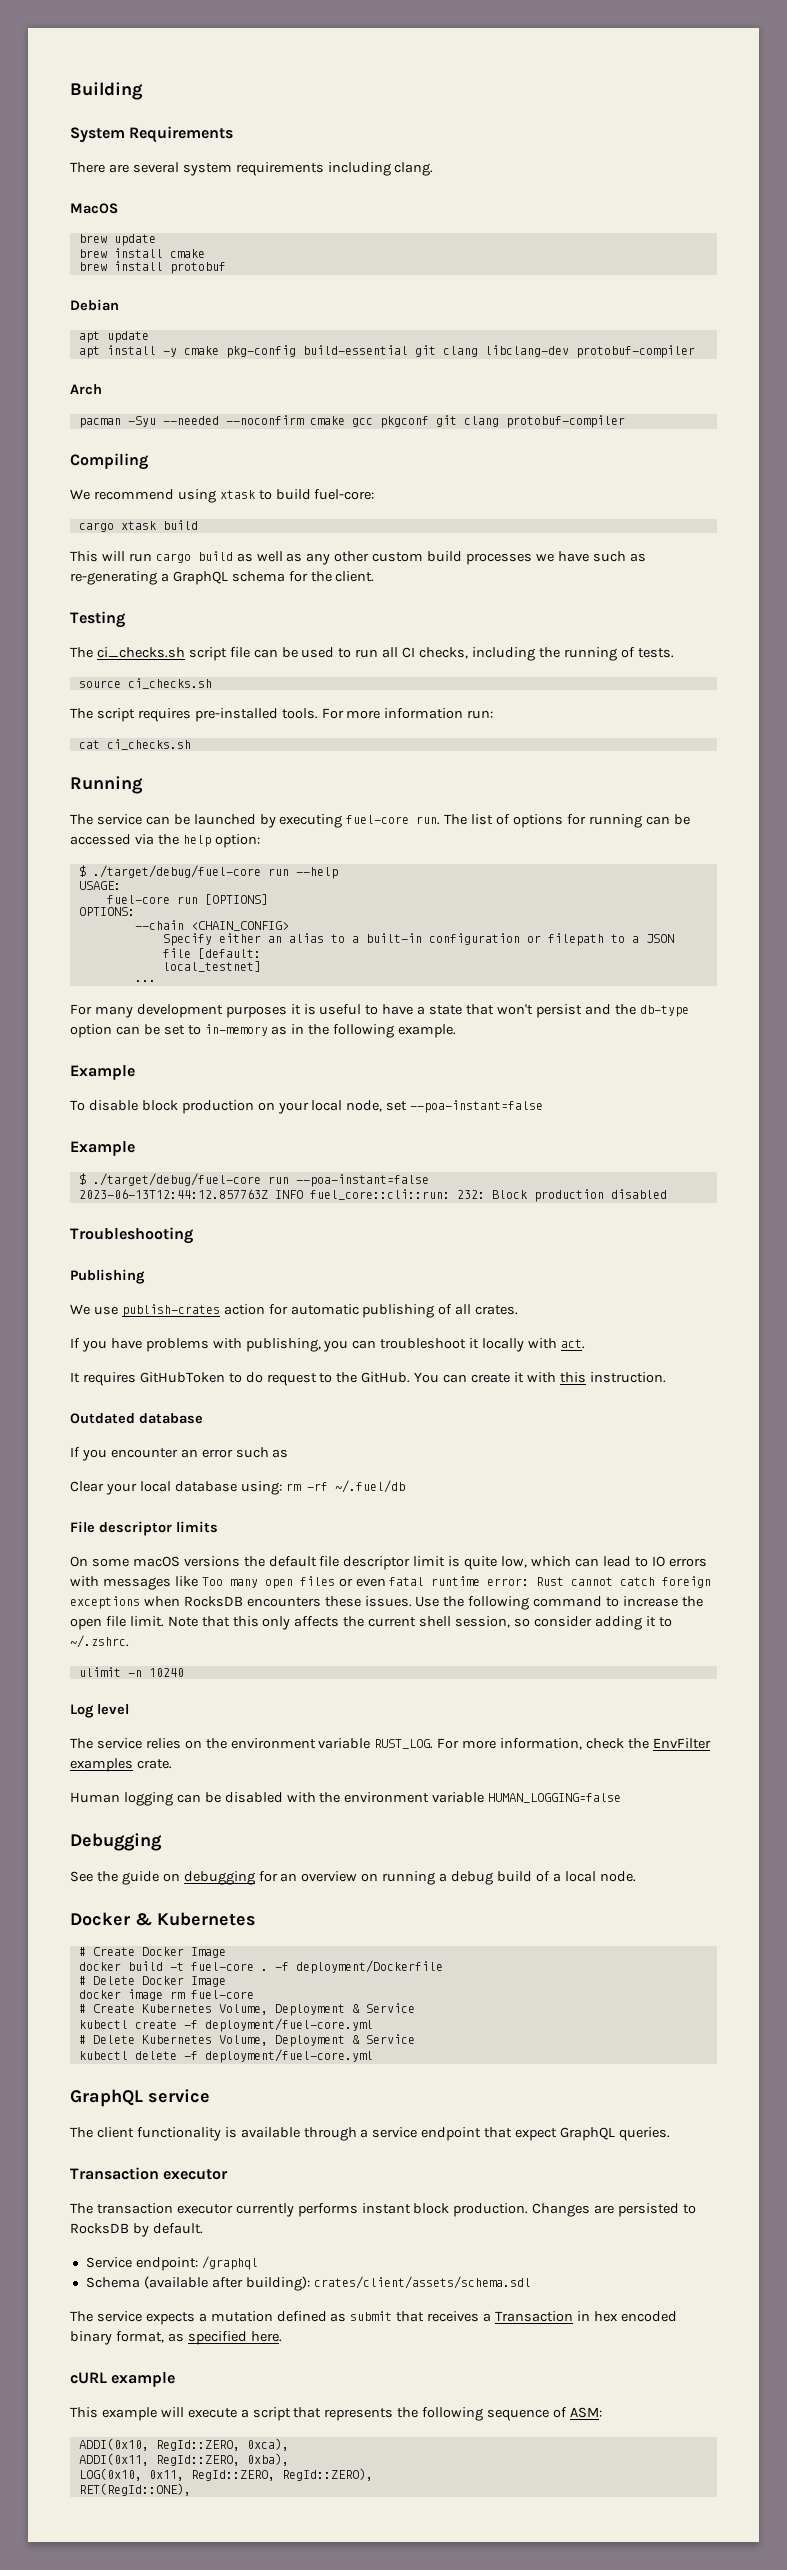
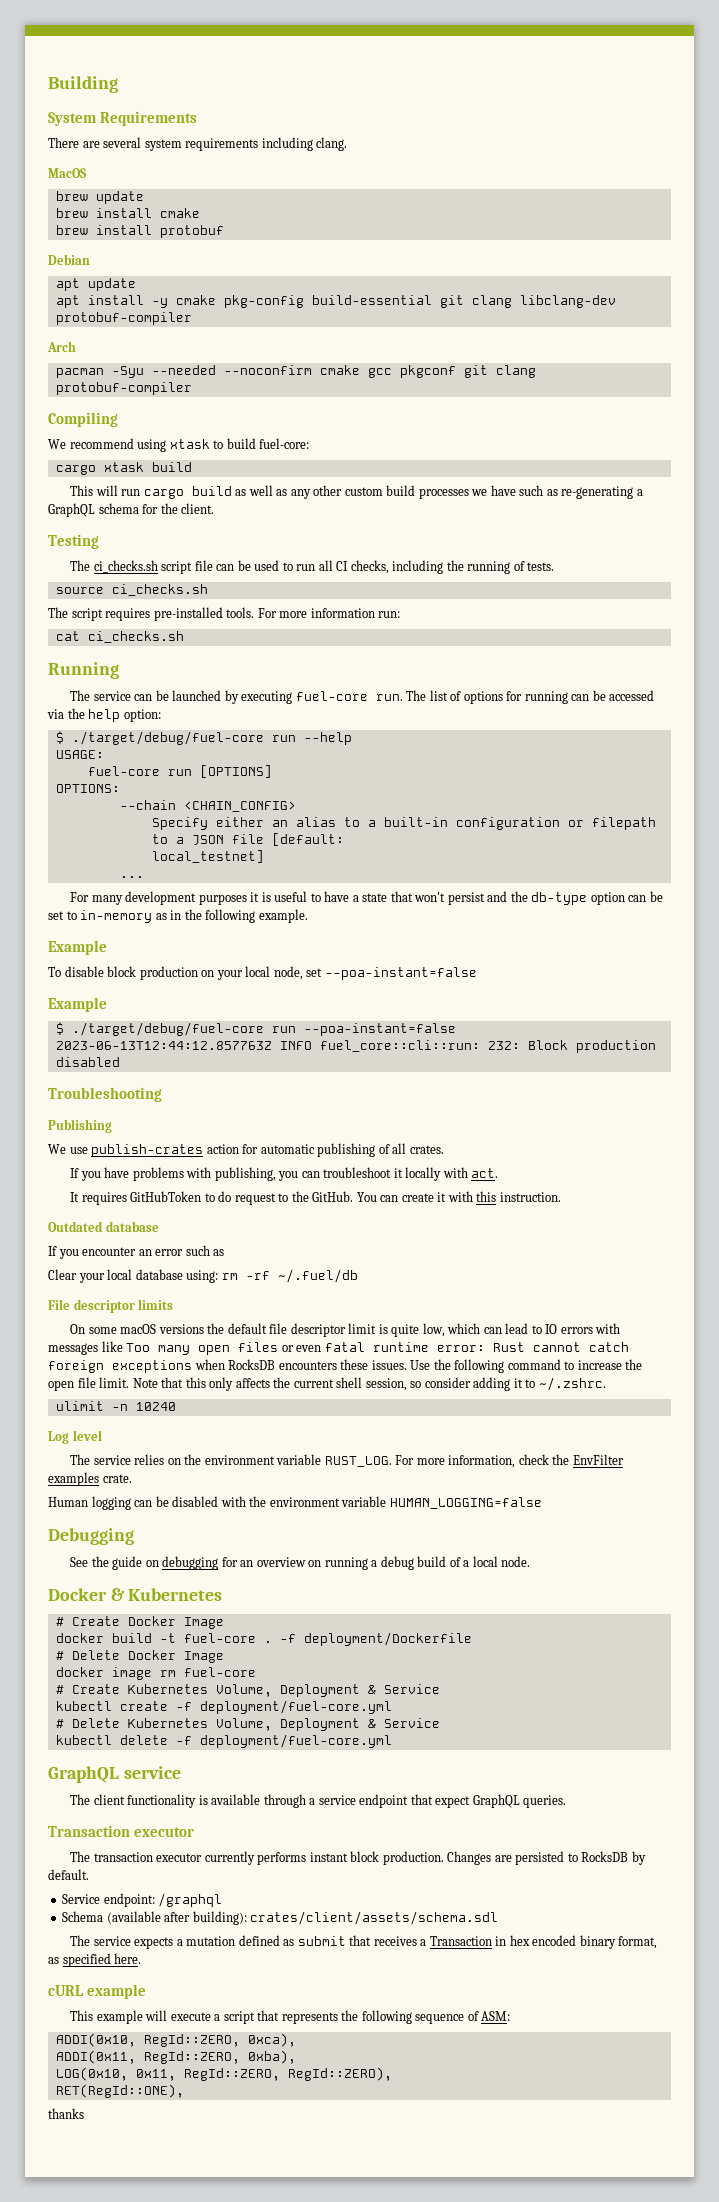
+ thanks

